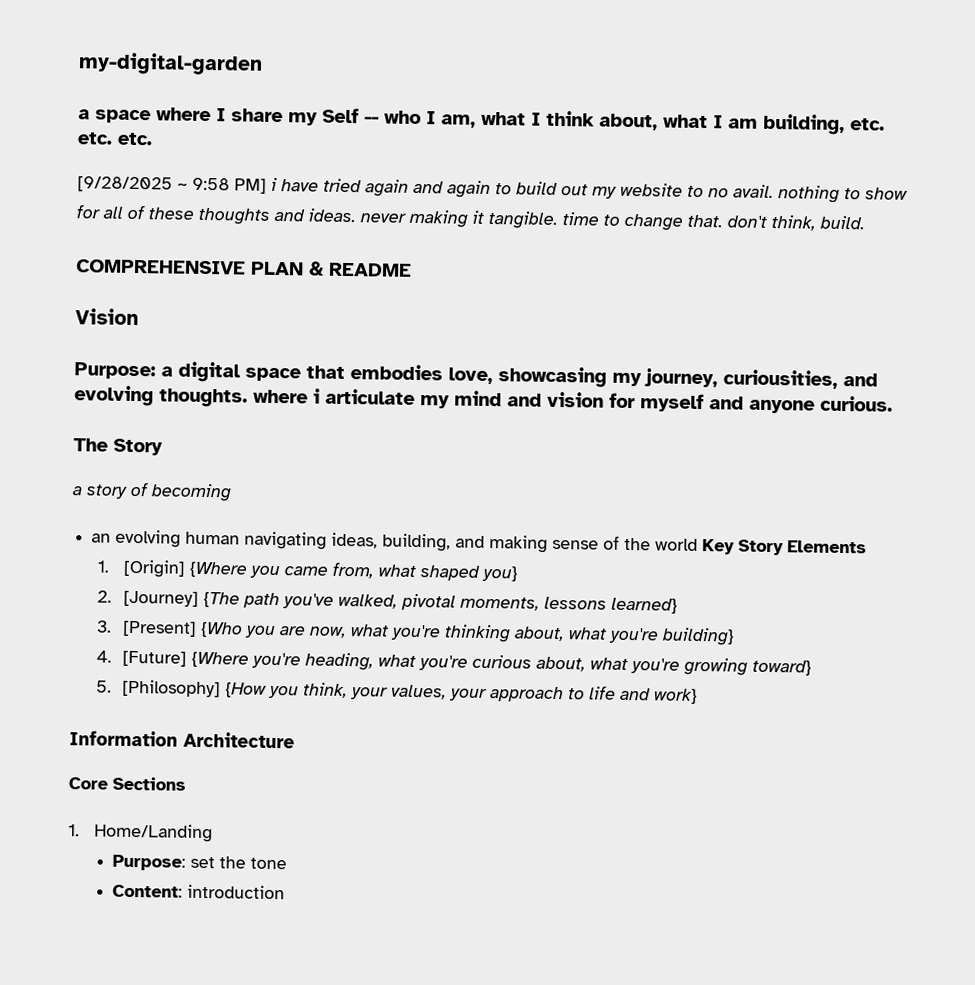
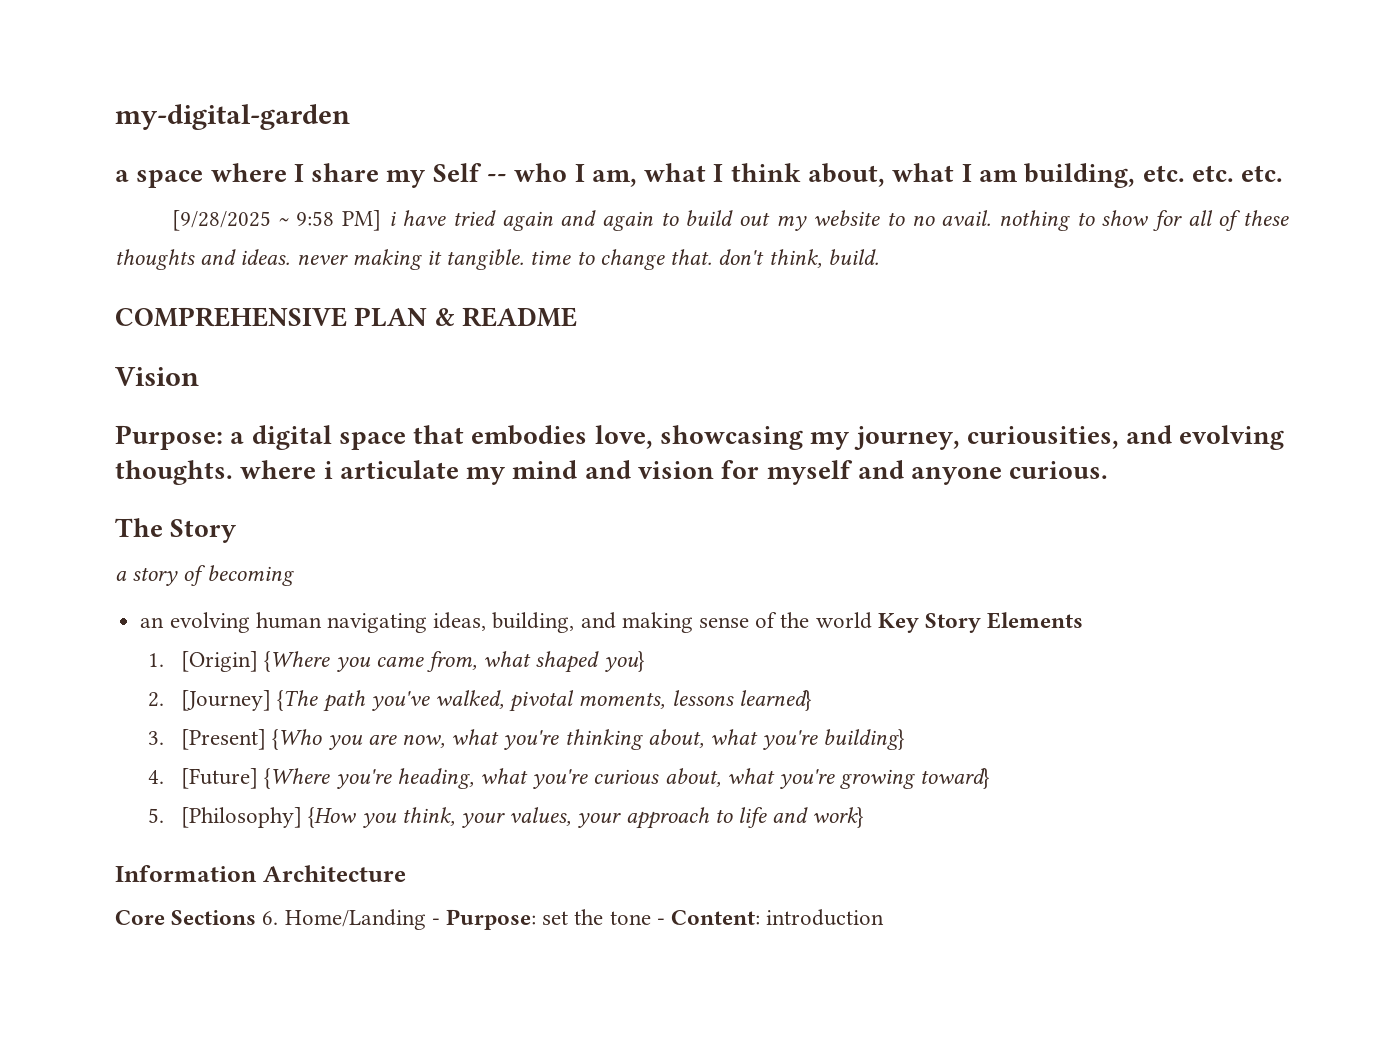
- Core Sections
- 1. Home/Landing
- Purpose: set the tone
- Content: introduction
+ Core Sections 6. Home/Landing - Purpose: set the tone - Content: introduction

